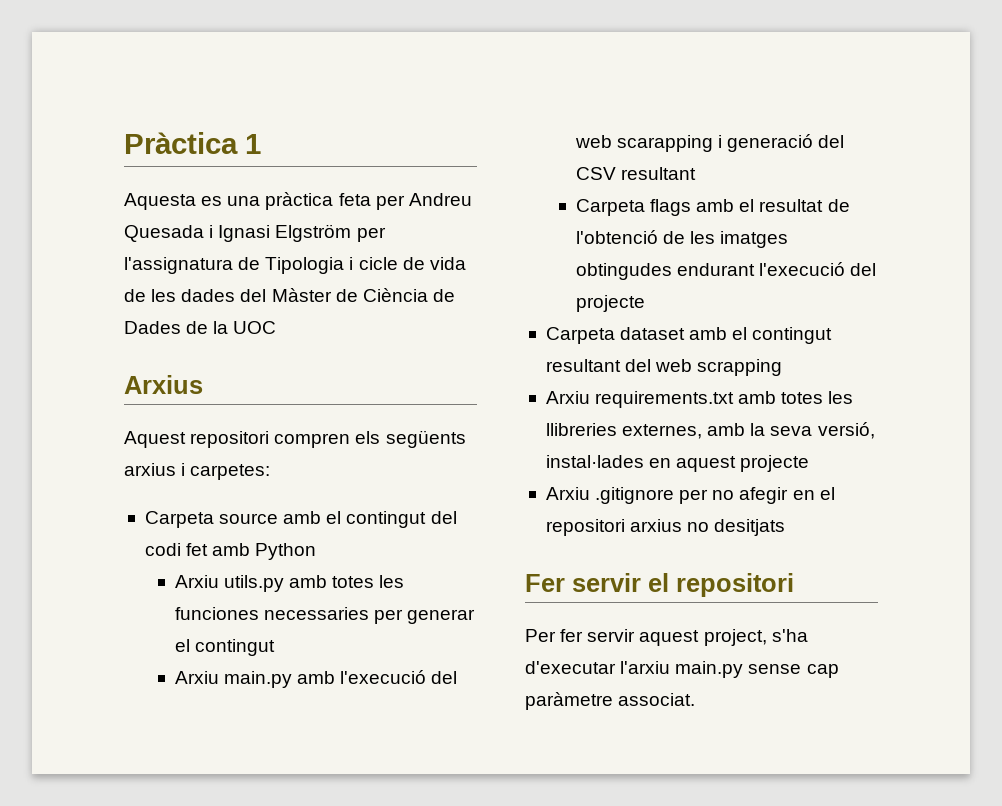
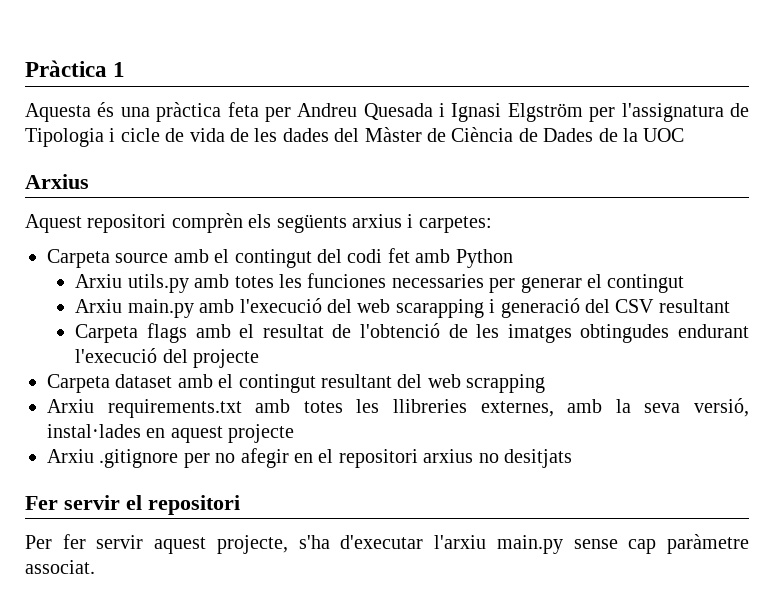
- Aquesta es una pràctica feta per Andreu Quesada i Ignasi Elgström per l'assignatura de Tipologia i cicle de vida de les dades del Màster de Ciència de Dades de la UOC
+ Aquesta és una pràctica feta per Andreu Quesada i Ignasi Elgström per l'assignatura de Tipologia i cicle de vida de les dades del Màster de Ciència de Dades de la UOC
- Aquest repositori compren els següents arxius i carpetes:
+ Aquest repositori comprèn els següents arxius i carpetes:
- Per fer servir aquest project, s'ha d'executar l'arxiu main.py sense cap paràmetre associat.
+ Per fer servir aquest projecte, s'ha d'executar l'arxiu main.py sense cap paràmetre associat.

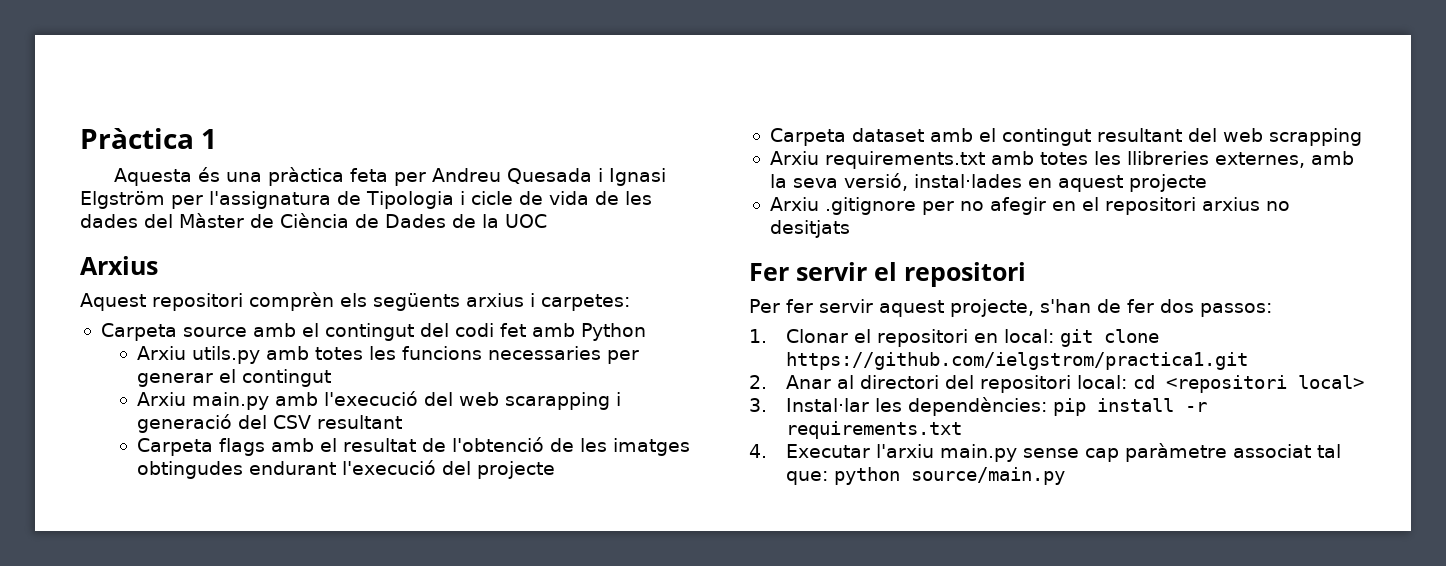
- Arxiu utils.py amb totes les funciones necessaries per generar el contingut
+ Arxiu utils.py amb totes les funcions necessaries per generar el contingut
- Per fer servir aquest projecte, s'ha d'executar l'arxiu main.py sense cap paràmetre associat.
+ Per fer servir aquest projecte, s'han de fer dos passos:
+ 1. Clonar el repositori en local: git clone https://github.com/ielgstrom/practica1.git
+ 2. Anar al directori del repositori local: cd <repositori local>
+ 3. Instal·lar les dependències: pip install -r requirements.txt
+ 4. Executar l'arxiu main.py sense cap paràmetre associat tal que: python source/main.py

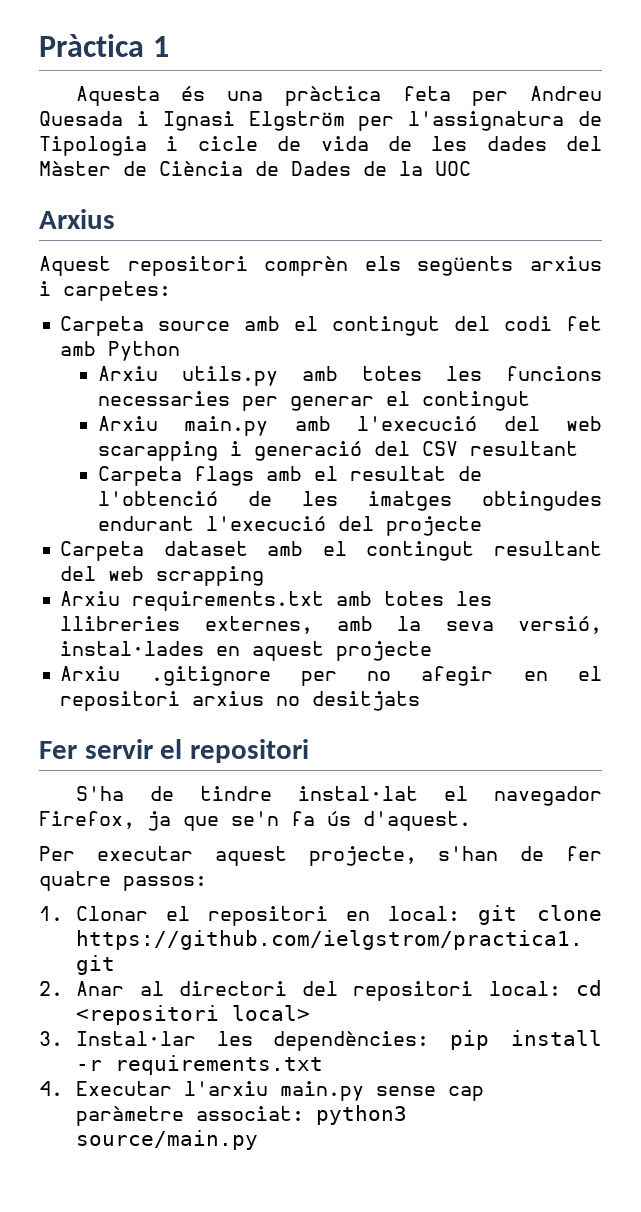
+ S'ha de tindre instal·lat el navegador Firefox, ja que se'n fa ús d'aquest.
- Per fer servir aquest projecte, s'han de fer dos passos:
+ Per executar aquest projecte, s'han de fer quatre passos:
- 4. Executar l'arxiu main.py sense cap paràmetre associat tal que: python source/main.py
+ 4. Executar l'arxiu main.py sense cap paràmetre associat: python3 source/main.py

